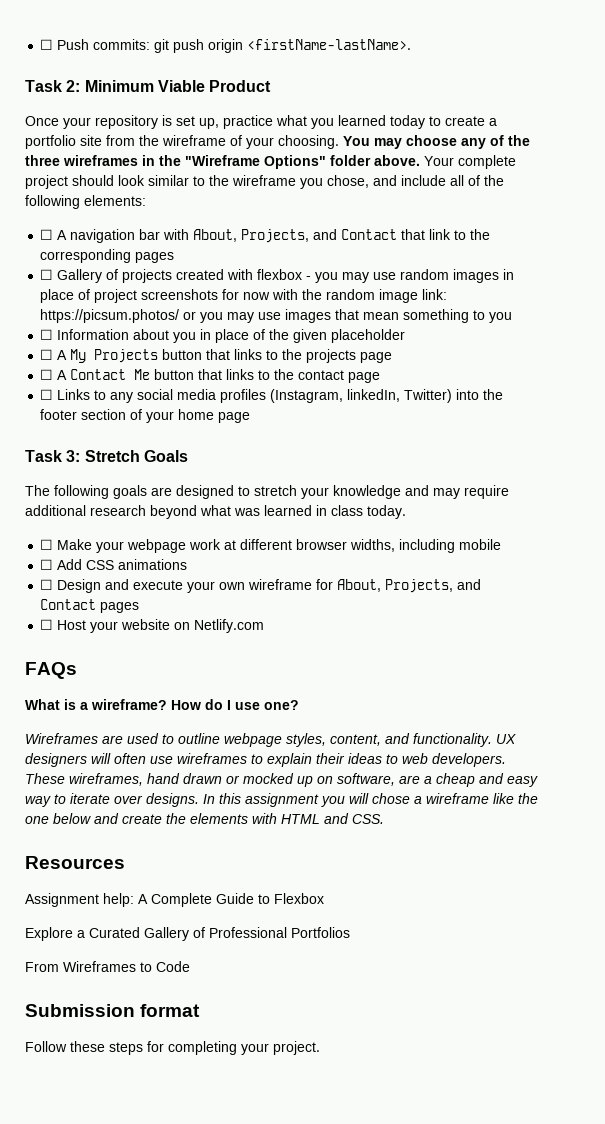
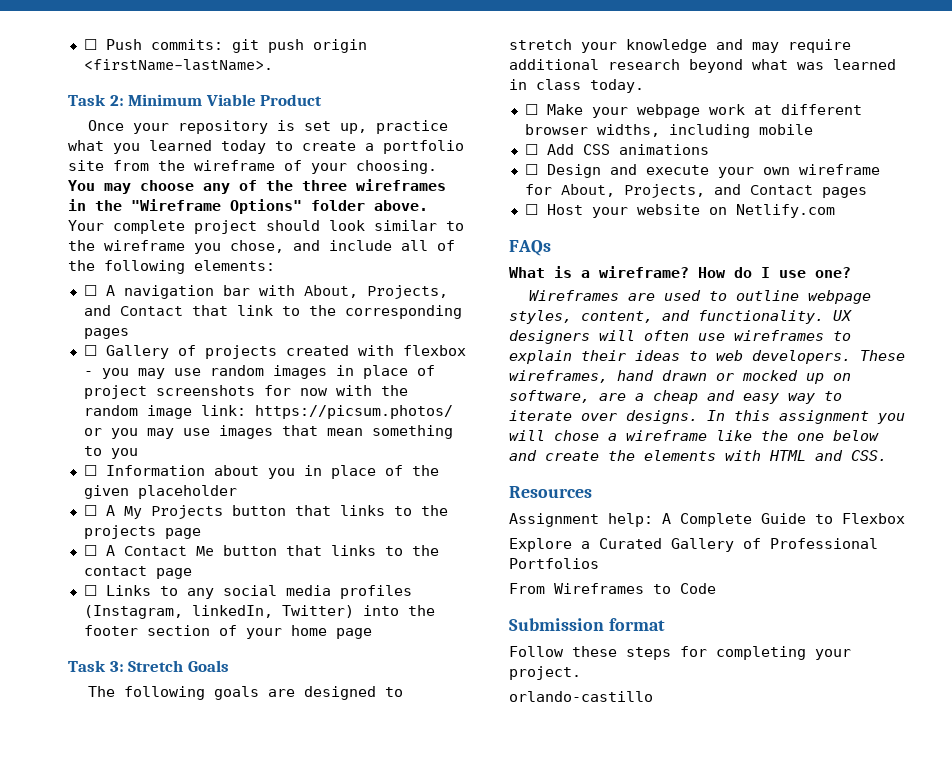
+ orlando-castillo

